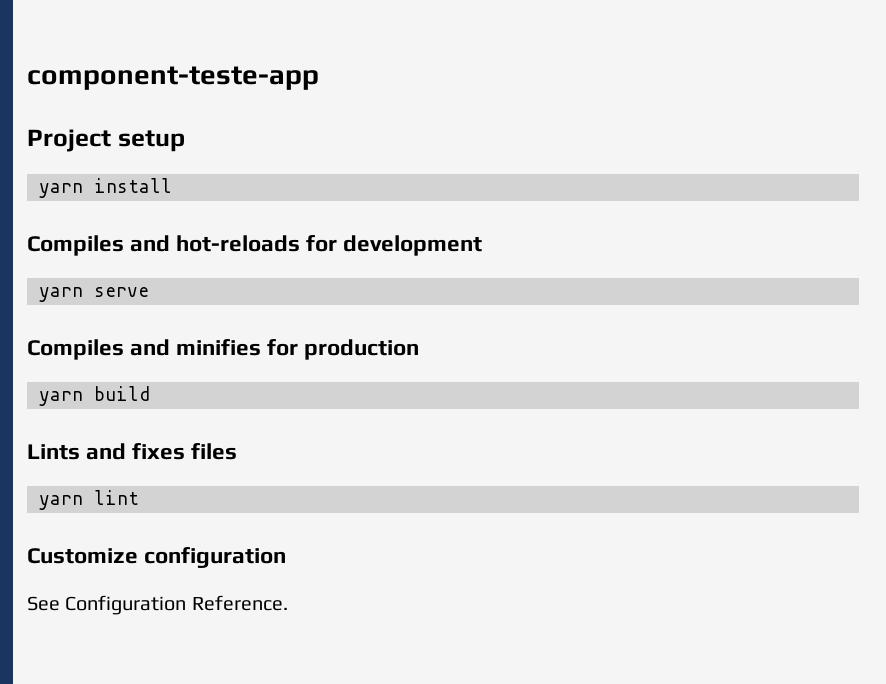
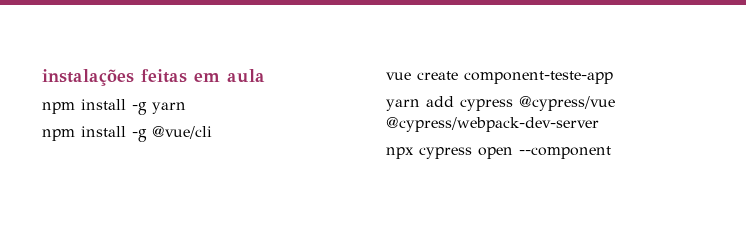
- component-teste-app
- Project setup
- yarn install
- Compiles and hot-reloads for development
- yarn serve
- Compiles and minifies for production
- yarn build
- Lints and fixes files
- yarn lint
- Customize configuration
- See Configuration Reference.
+ instalações feitas em aula
+ npm install -g yarn
+ npm install -g @vue/cli
+ vue create component-teste-app
+ yarn add cypress @cypress/vue @cypress/webpack-dev-server
+ npx cypress open --component

